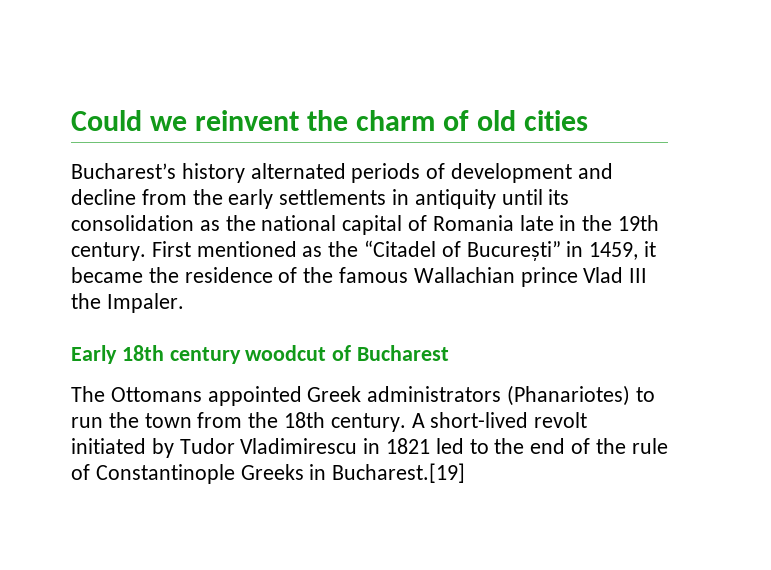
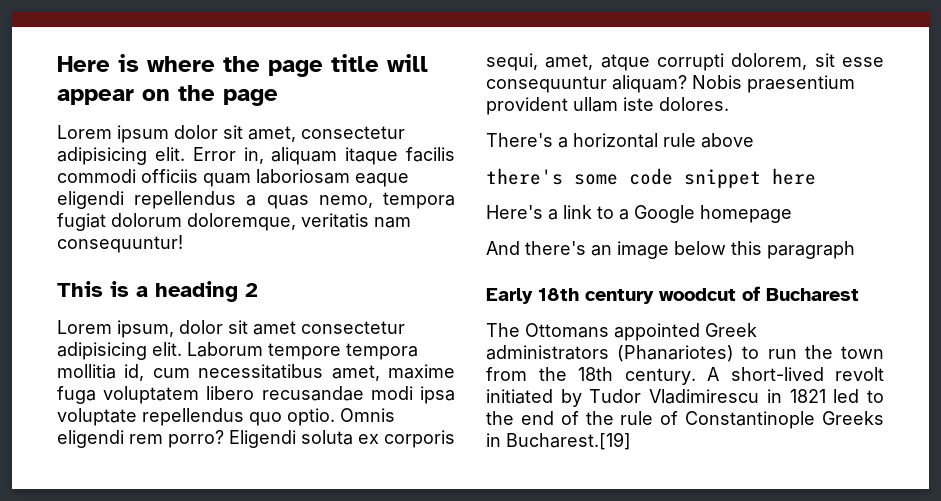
- Could we reinvent the charm of old cities
- Bucharest’s history alternated periods of development and decline from the early settlements in antiquity until its consolidation as the national capital of Romania late in the 19th century. First mentioned as the “Citadel of București” in 1459, it became the residence of the famous Wallachian prince Vlad III the Impaler.
+ Here is where the page title will appear on the page
+ Lorem ipsum dolor sit amet, consectetur adipisicing elit. Error in, aliquam itaque facilis commodi officiis quam laboriosam eaque eligendi repellendus a quas nemo, tempora fugiat dolorum doloremque, veritatis nam consequuntur!
+ This is a heading 2
+ Lorem ipsum, dolor sit amet consectetur adipisicing elit. Laborum tempore tempora mollitia id, cum necessitatibus amet, maxime fuga voluptatem libero recusandae modi ipsa voluptate repellendus quo optio. Omnis eligendi rem porro? Eligendi soluta ex corporis sequi, amet, atque corrupti dolorem, sit esse consequuntur aliquam? Nobis praesentium provident ullam iste dolores.
+ There's a horizontal rule above
+ there's some code snippet here
+ Here's a link to a Google homepage
+ And there's an image below this paragraph

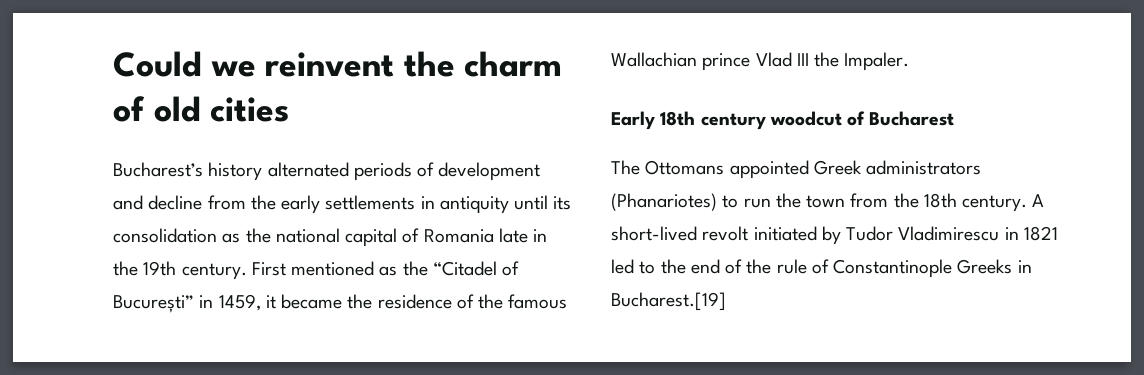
- Here is where the page title will appear on the page
- Lorem ipsum dolor sit amet, consectetur adipisicing elit. Error in, aliquam itaque facilis commodi officiis quam laboriosam eaque eligendi repellendus a quas nemo, tempora fugiat dolorum doloremque, veritatis nam consequuntur!
- This is a heading 2
- Lorem ipsum, dolor sit amet consectetur adipisicing elit. Laborum tempore tempora mollitia id, cum necessitatibus amet, maxime fuga voluptatem libero recusandae modi ipsa voluptate repellendus quo optio. Omnis eligendi rem porro? Eligendi soluta ex corporis sequi, amet, atque corrupti dolorem, sit esse consequuntur aliquam? Nobis praesentium provident ullam iste dolores.
- There's a horizontal rule above
- there's some code snippet here
- Here's a link to a Google homepage
- And there's an image below this paragraph
+ Could we reinvent the charm of old cities
+ Bucharest’s history alternated periods of development and decline from the early settlements in antiquity until its consolidation as the national capital of Romania late in the 19th century. First mentioned as the “Citadel of București” in 1459, it became the residence of the famous Wallachian prince Vlad III the Impaler.

